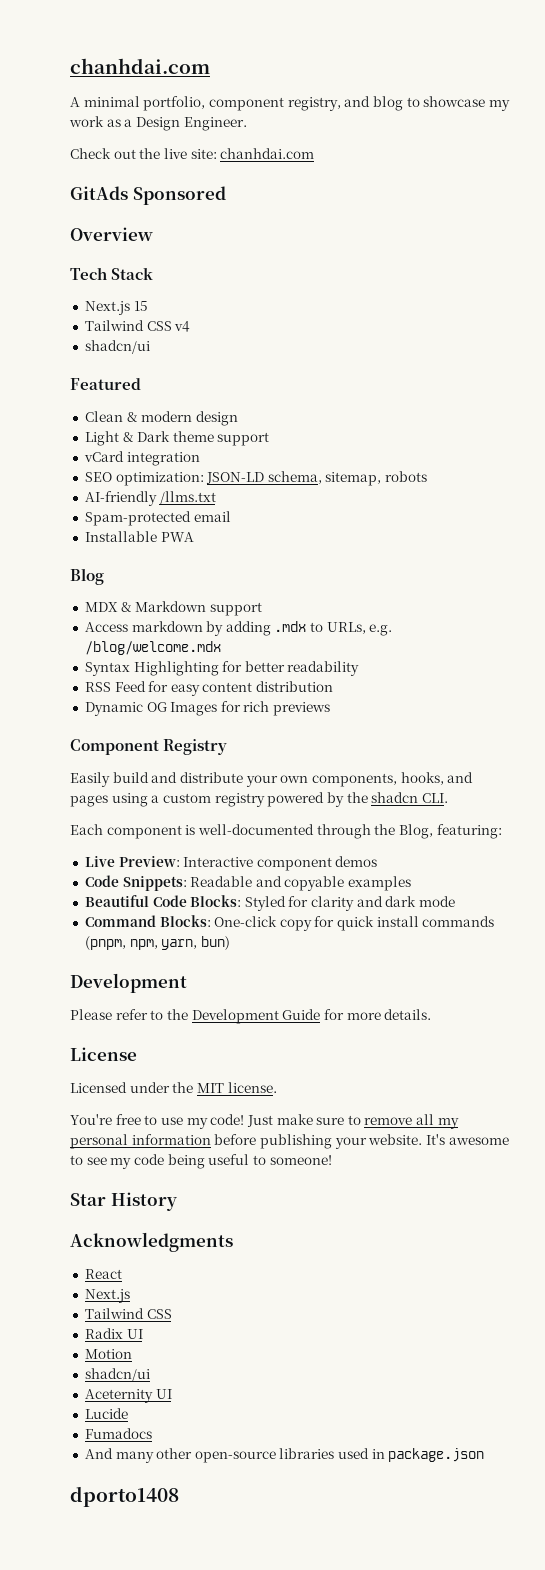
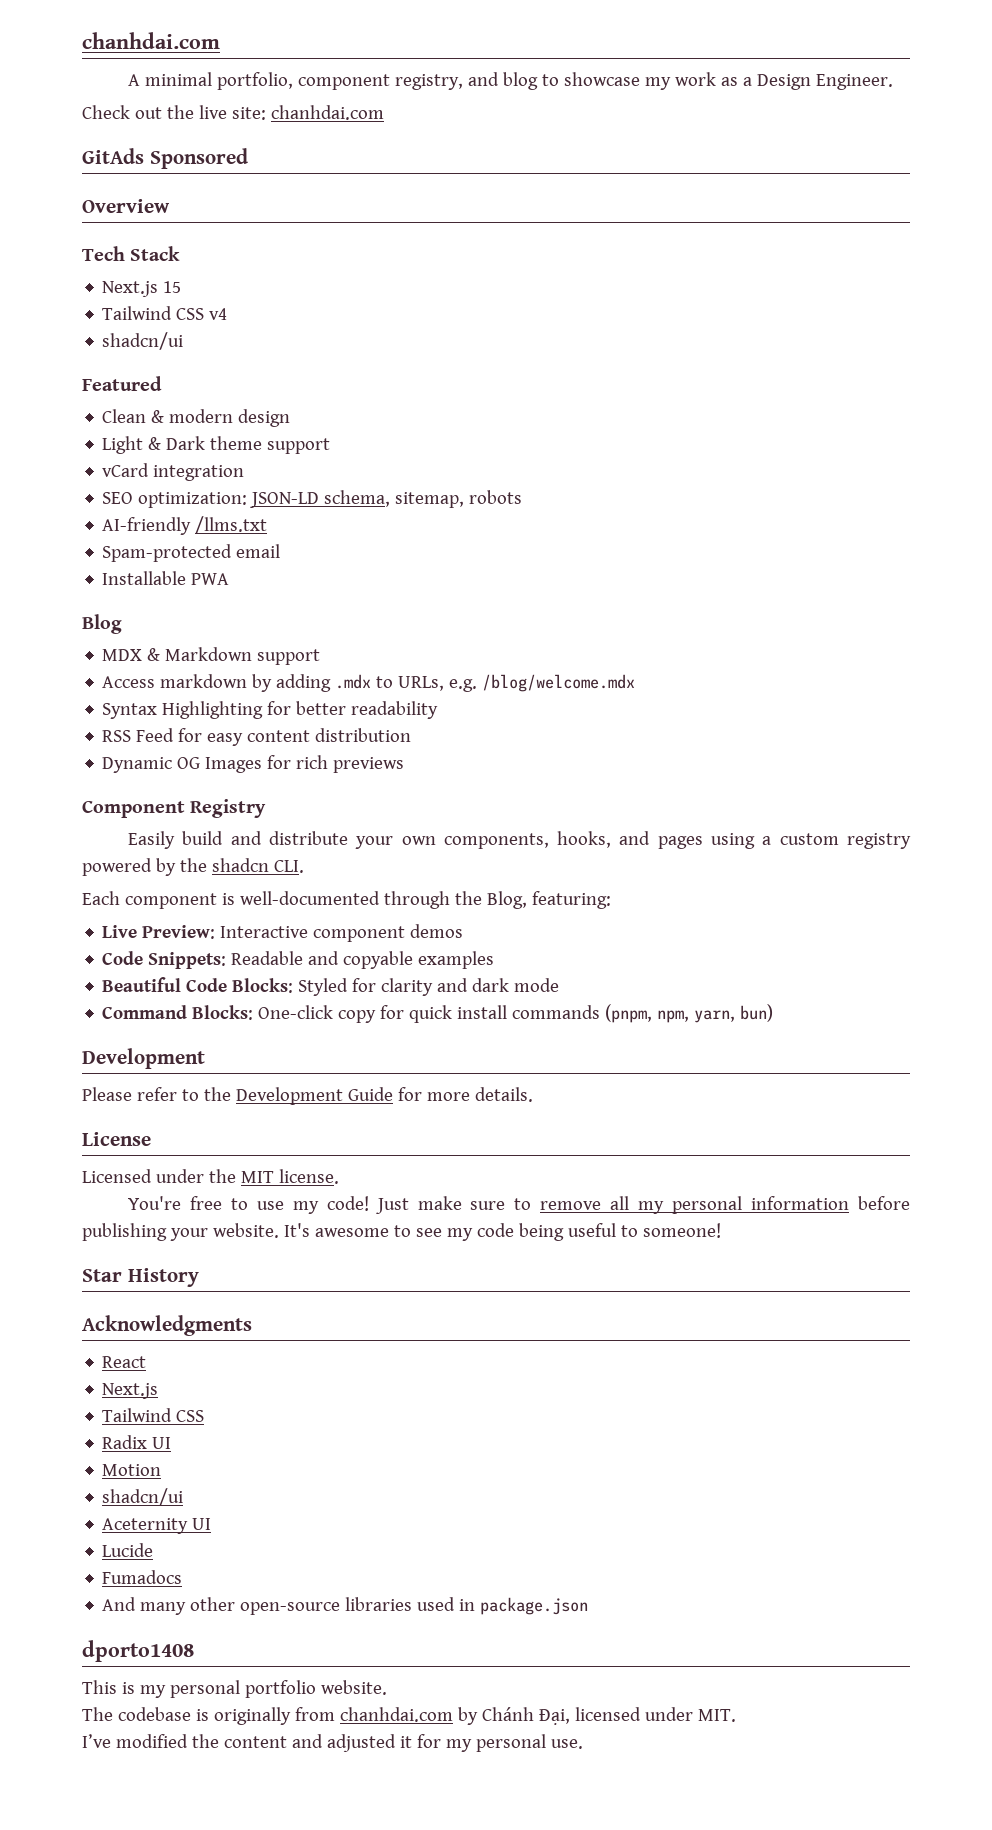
+ This is my personal portfolio website.
+ The codebase is originally from chanhdai.com by Chánh Đại, licensed under MIT.
+ I’ve modified the content and adjusted it for my personal use.

